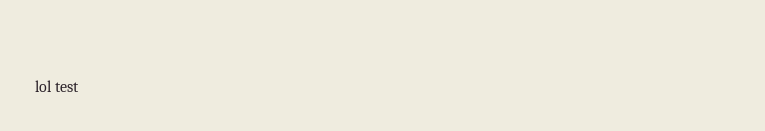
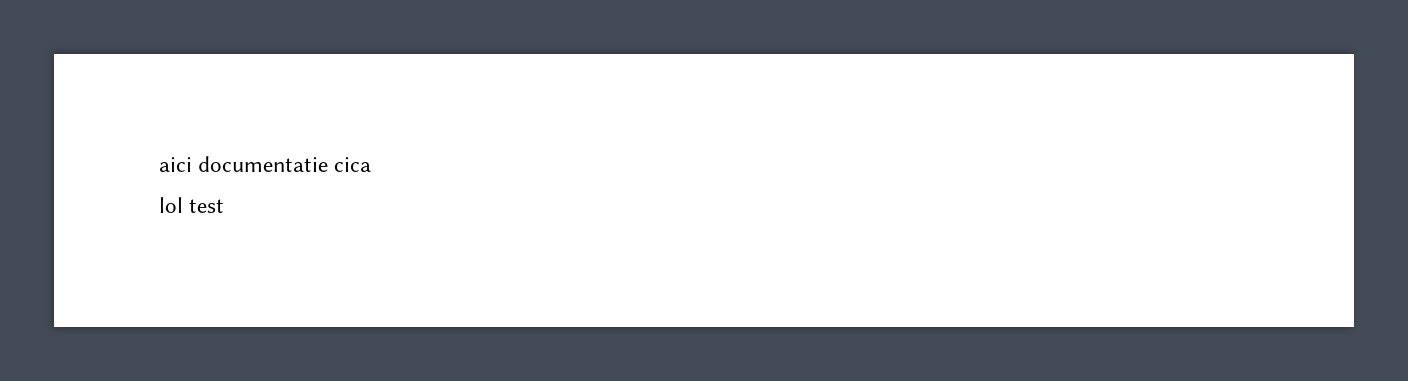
+ aici documentatie cica

